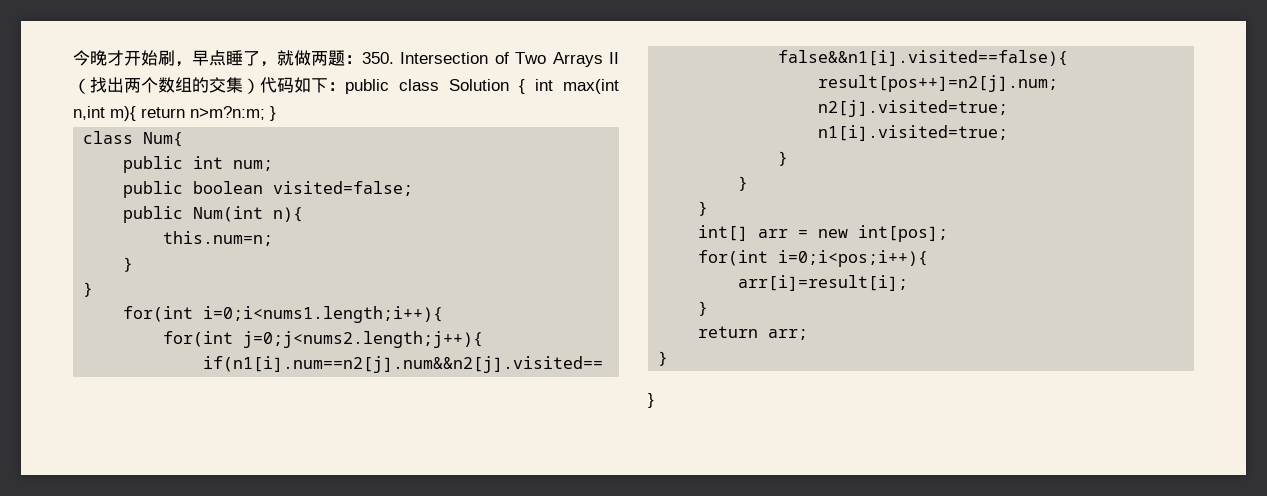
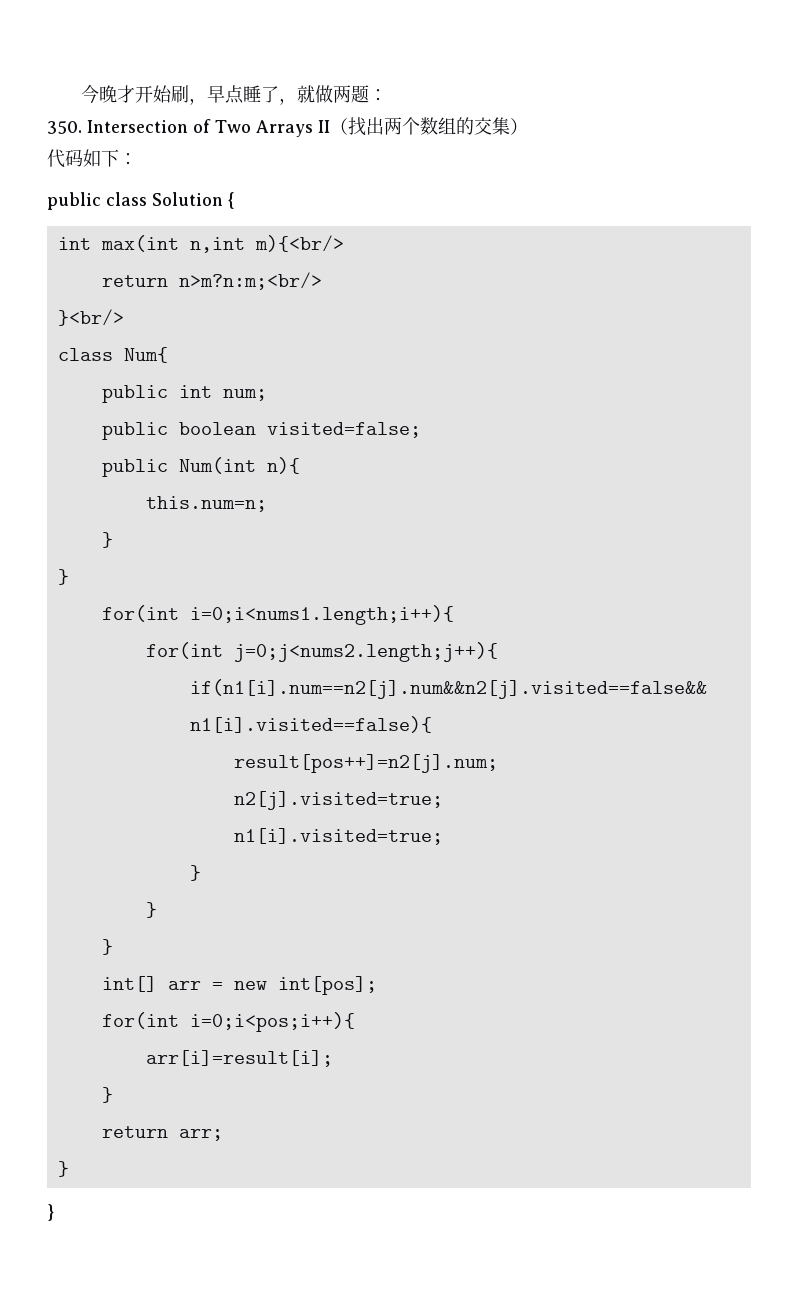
- 今晚才开始刷，早点睡了，就做两题：350. Intersection of Two Arrays II（找出两个数组的交集）代码如下：public class Solution { int max(int n,int m){ return n>m?n:m; }
+ 今晚才开始刷，早点睡了，就做两题：
+ 350. Intersection of Two Arrays II（找出两个数组的交集）
+ 代码如下：
+ public class Solution {
+ int max(int n,int m){<br/>
+ return n>m?n:m;<br/>
+ }<br/>

